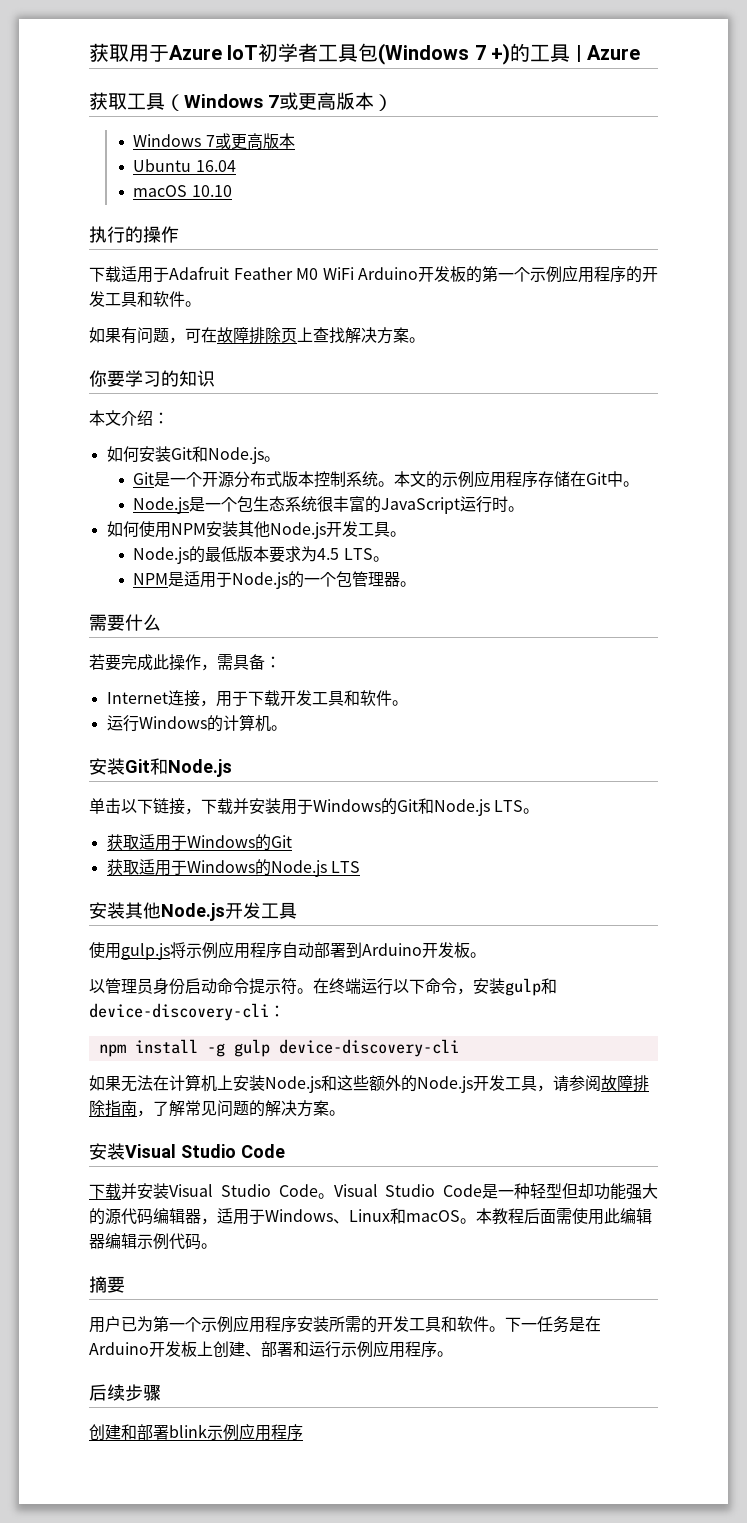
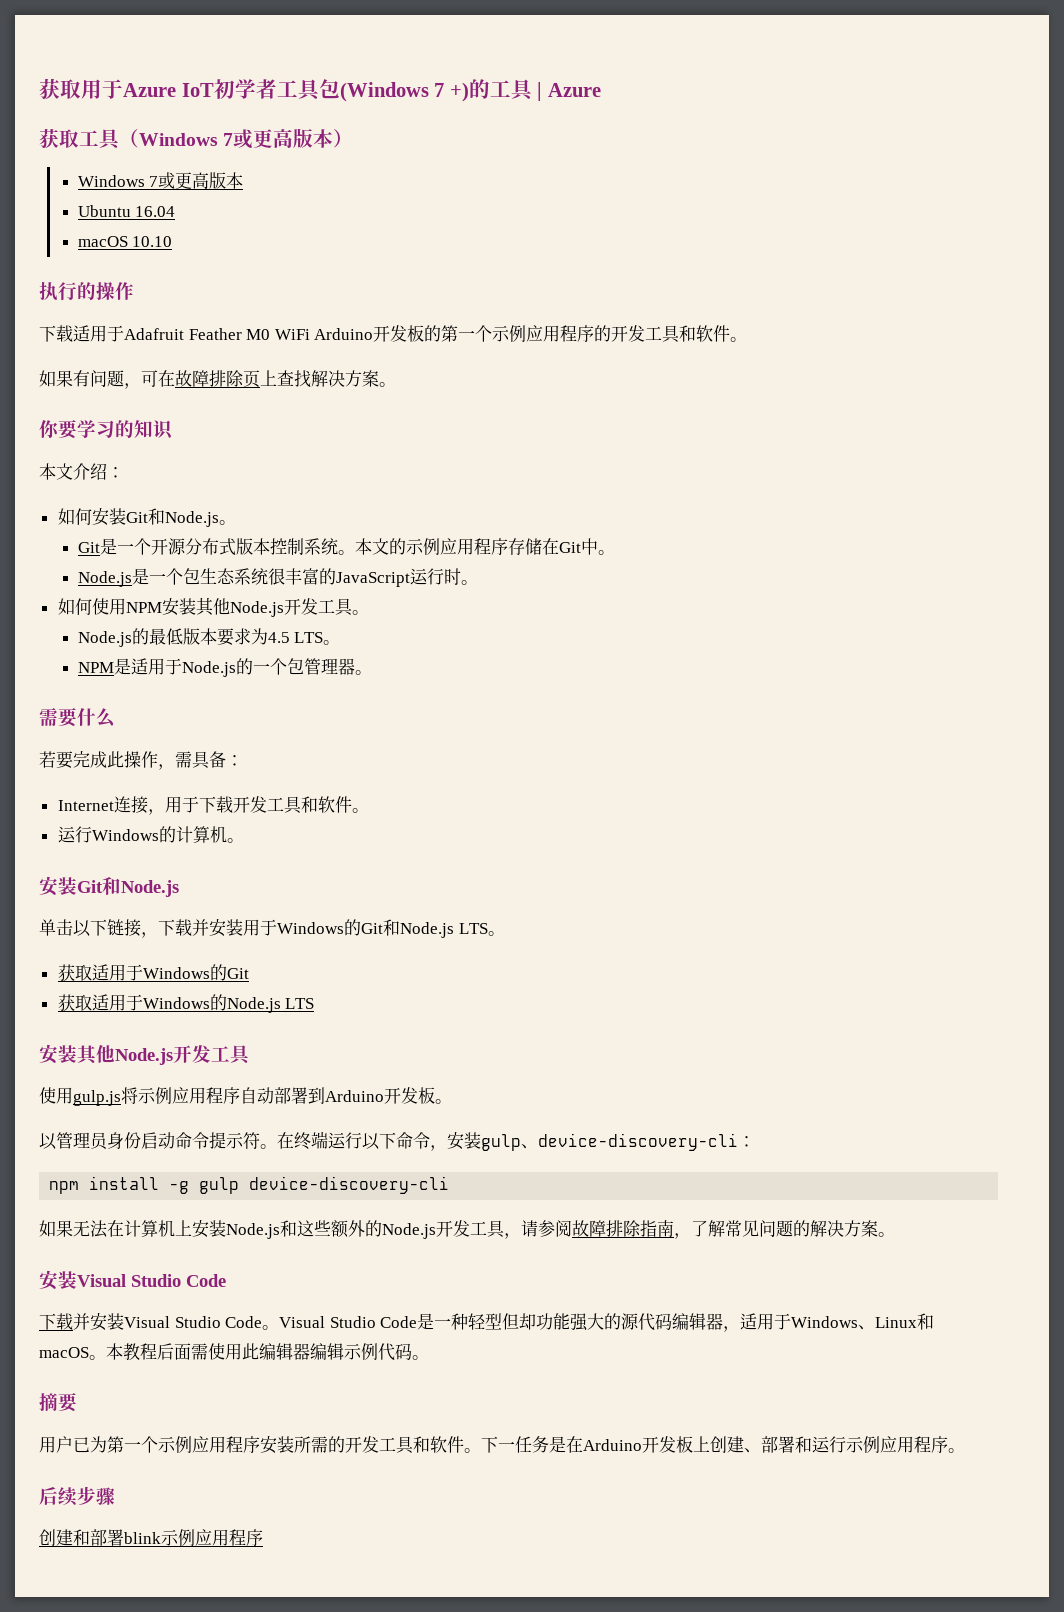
- 在终端运行以下命令，安装gulp和device-discovery-cli：
+ 在终端运行以下命令，安装gulp、device-discovery-cli：

